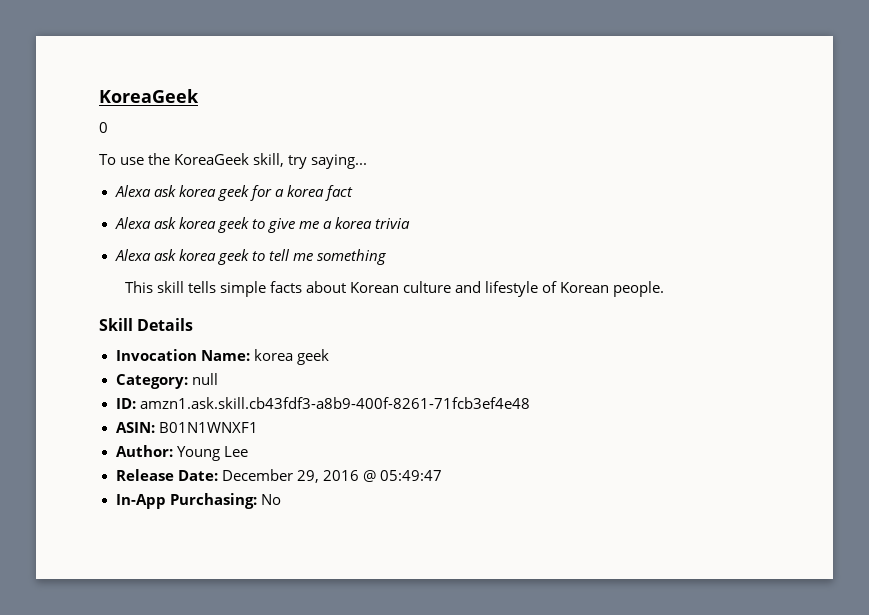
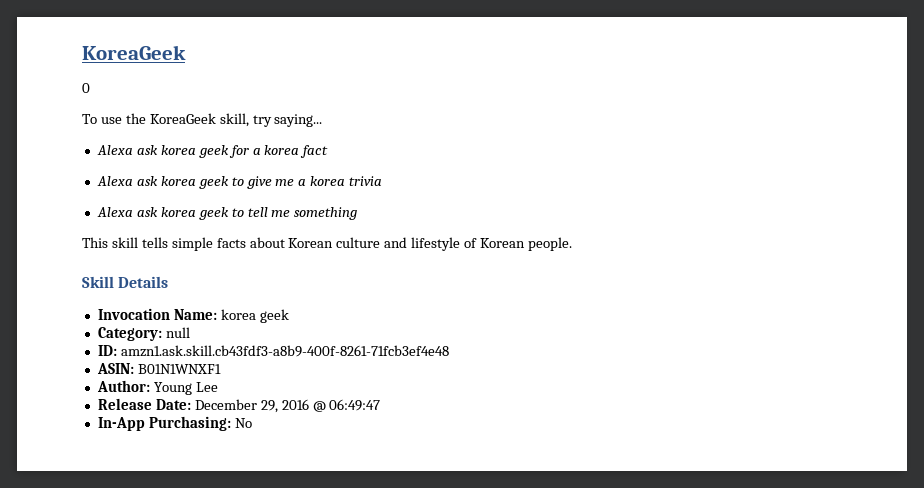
- Release Date: December 29, 2016 @ 05:49:47
+ Release Date: December 29, 2016 @ 06:49:47

